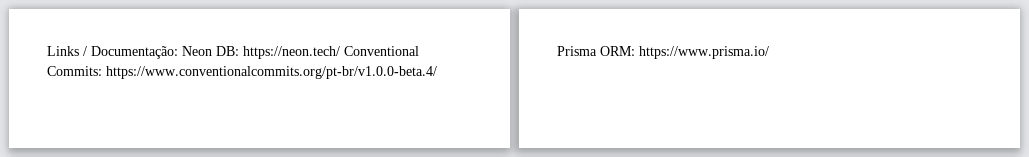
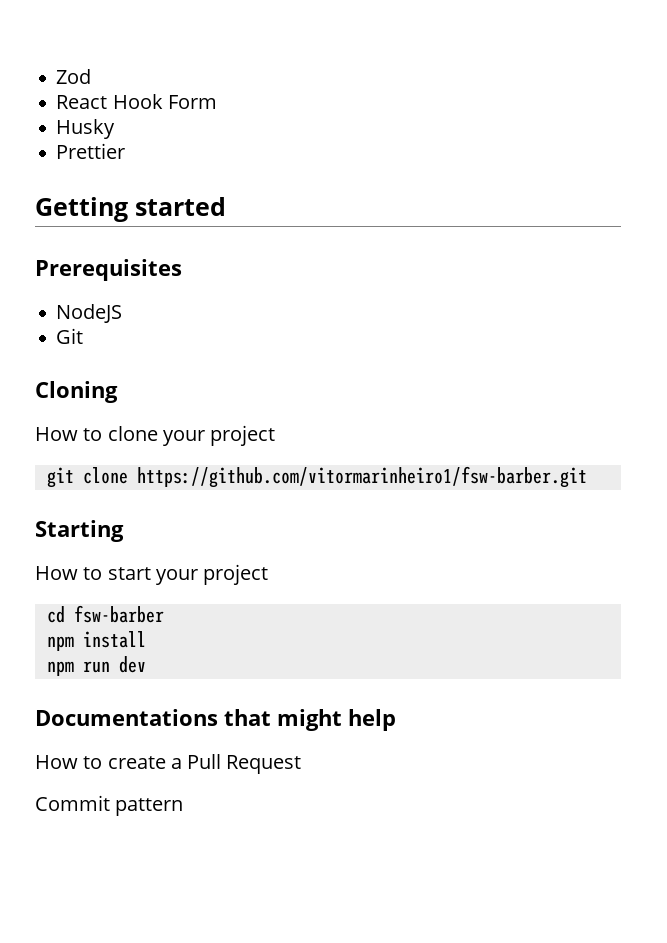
- Links / Documentação: Neon DB: https://neon.tech/ Conventional Commits: https://www.conventionalcommits.org/pt-br/v1.0.0-beta.4/ Prisma ORM: https://www.prisma.io/
+ Zod
+ React Hook Form
+ Husky
+ Prettier
+ Getting started
+ Prerequisites
+ NodeJS
+ Git
+ Cloning
+ How to clone your project
+ git clone https://github.com/vitormarinheiro1/fsw-barber.git
+ Starting
+ How to start your project
+ cd fsw-barber
+ npm install
+ npm run dev
+ Documentations that might help
+ How to create a Pull Request
+ Commit pattern

